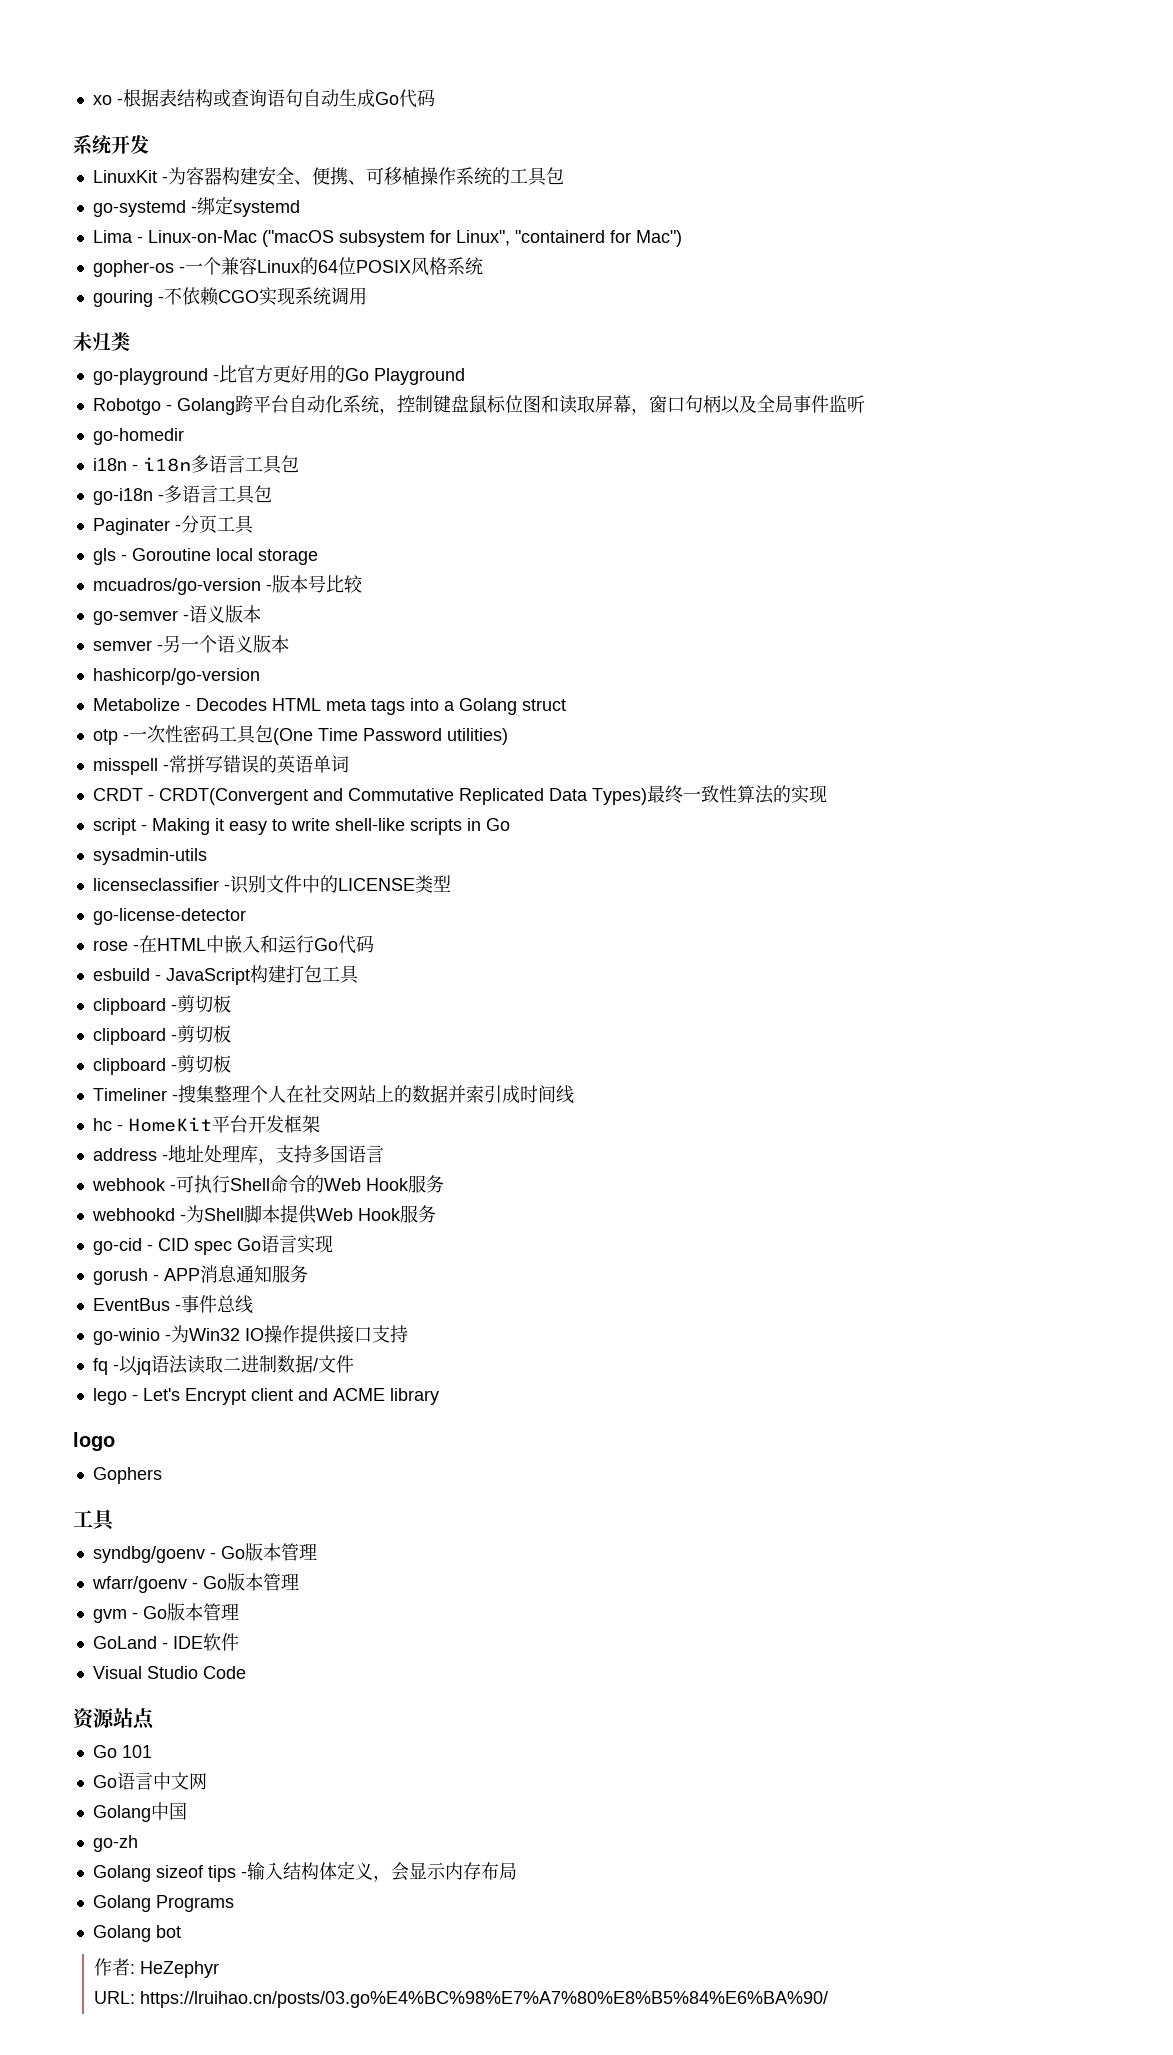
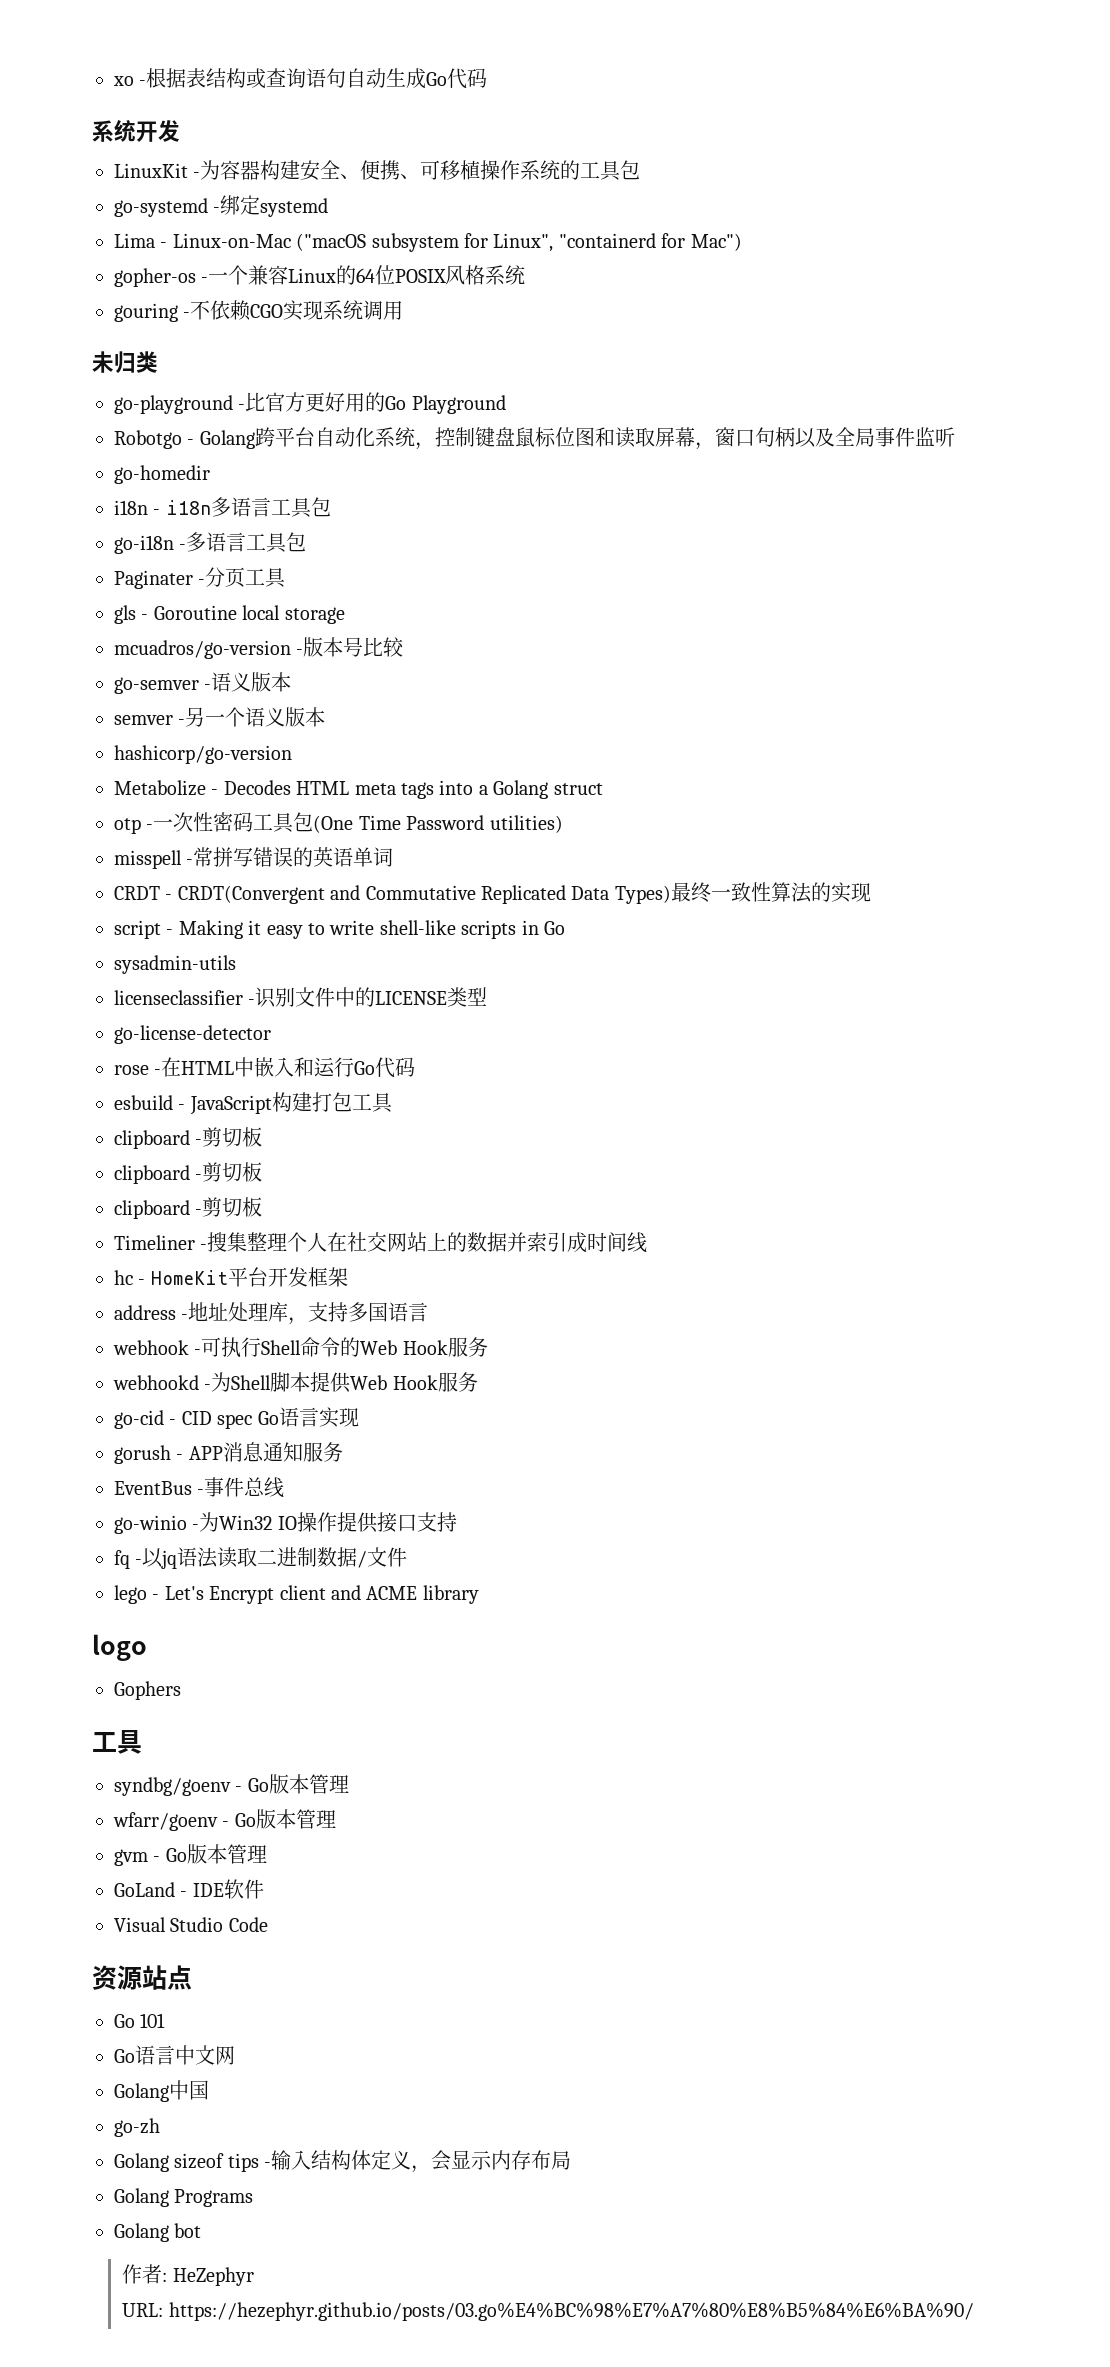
- URL: https://lruihao.cn/posts/03.go%E4%BC%98%E7%A7%80%E8%B5%84%E6%BA%90/
+ URL: https://hezephyr.github.io/posts/03.go%E4%BC%98%E7%A7%80%E8%B5%84%E6%BA%90/

